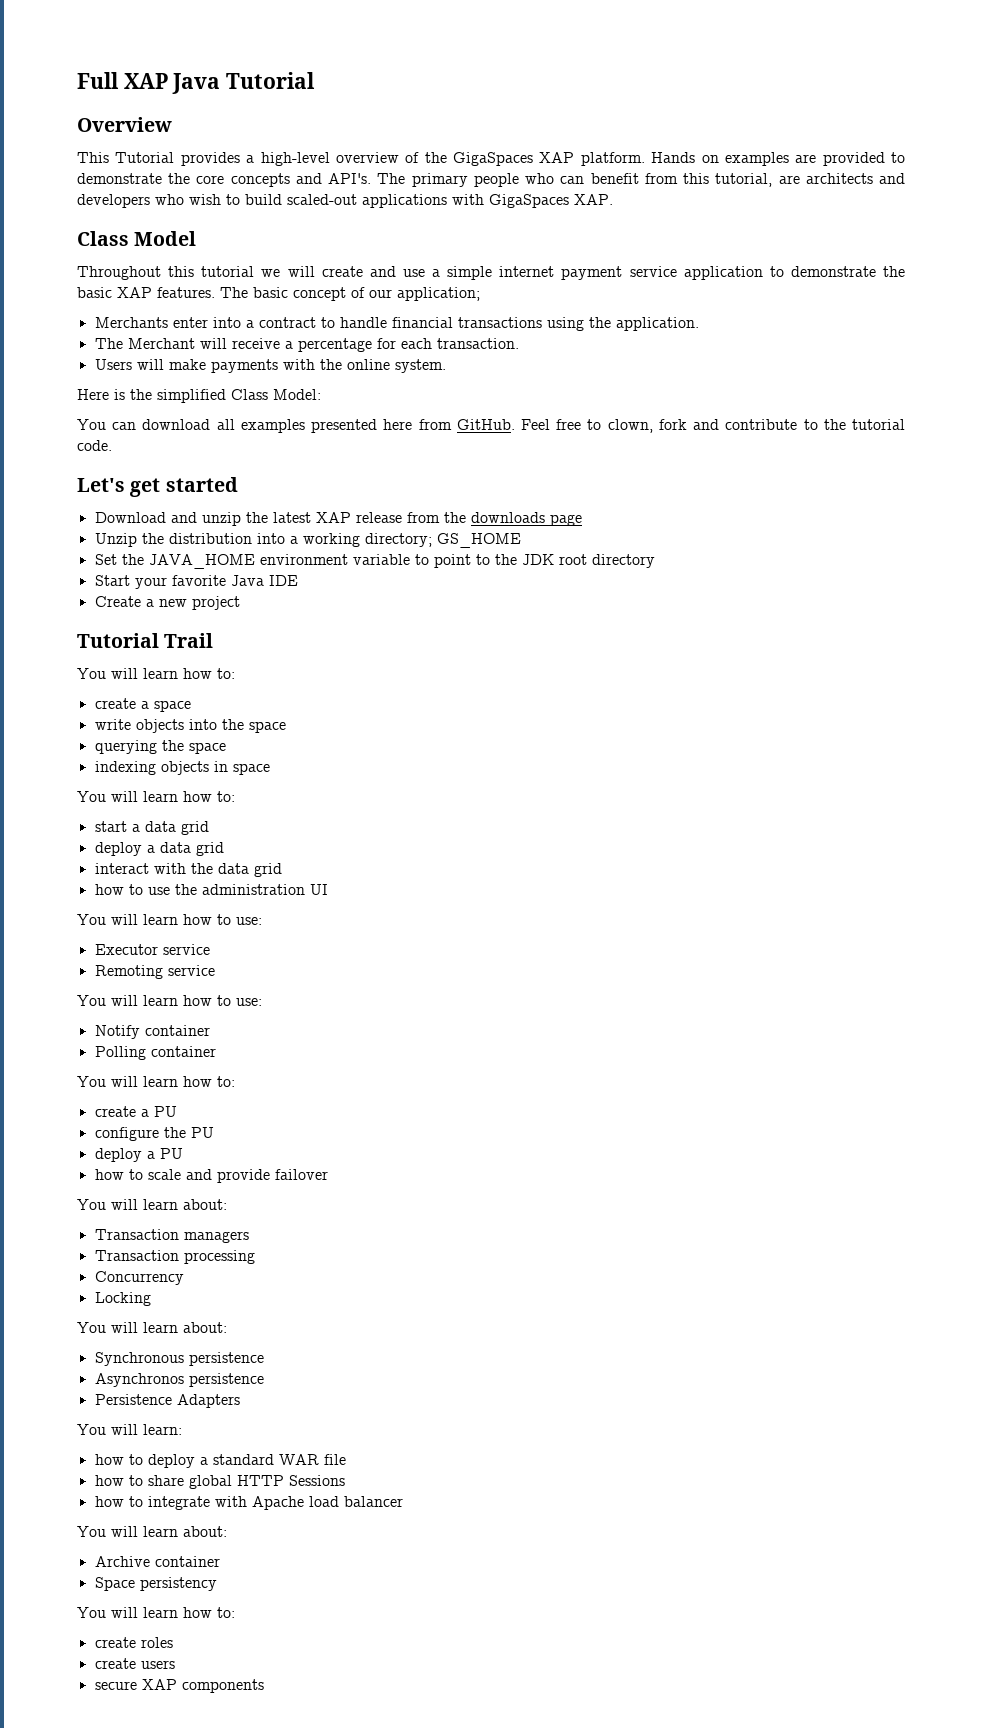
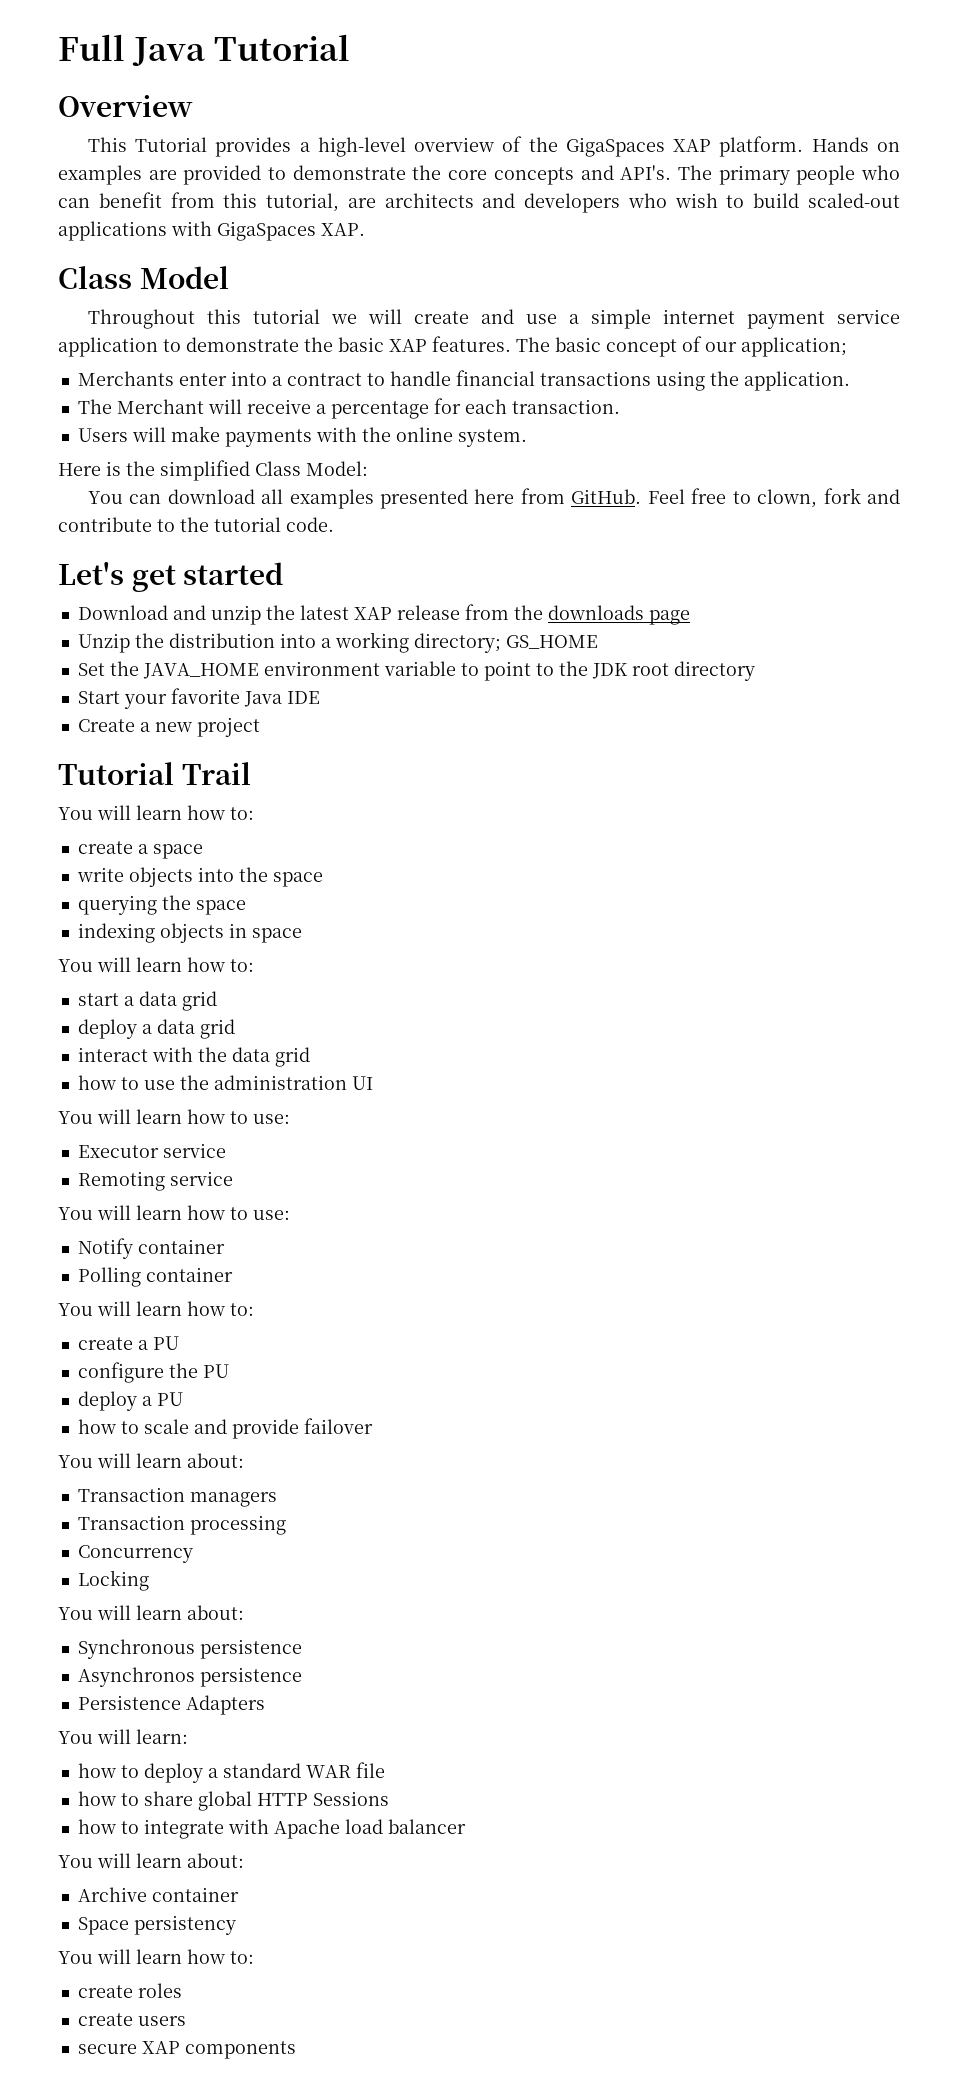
- Full XAP Java Tutorial
+ Full Java Tutorial

